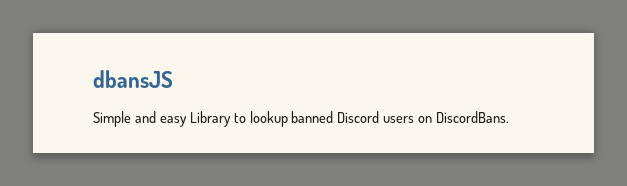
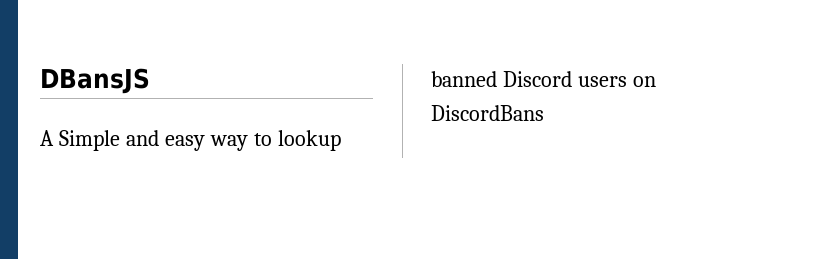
- dbansJS
- Simple and easy Library to lookup banned Discord users on DiscordBans.
+ DBansJS
+ A Simple and easy way to lookup banned Discord users on DiscordBans

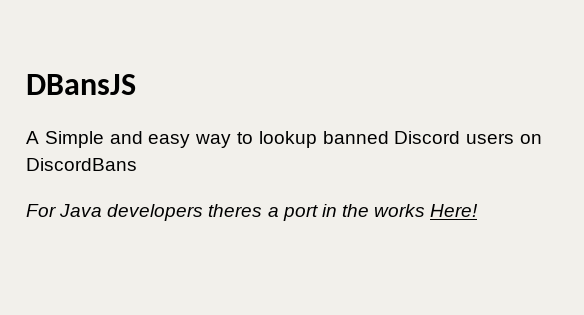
+ For Java developers theres a port in the works Here!

